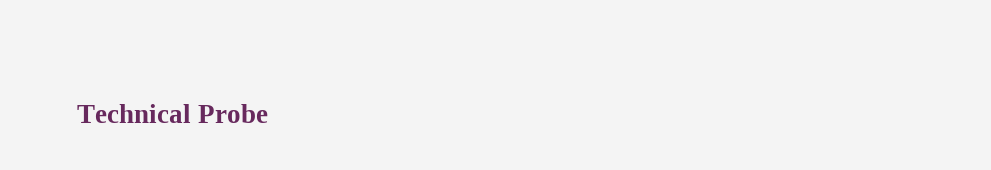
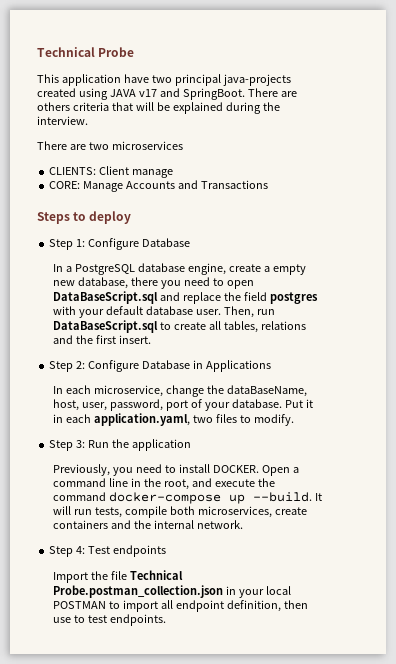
+ This application have two principal java-projects created using JAVA v17 and SpringBoot. There are others criteria that will be explained during the interview.
+ There are two microservices
+ CLIENTS: Client manage
+ CORE: Manage Accounts and Transactions
+ Steps to deploy
+ Step 1: Configure Database
+ In a PostgreSQL database engine, create a empty new database, there you need to open DataBaseScript.sql and replace the field postgres with your default database user. Then, run DataBaseScript.sql to create all tables, relations and the first insert.
+ Step 2: Configure Database in Applications
+ In each microservice, change the dataBaseName, host, user, password, port of your database. Put it in each application.yaml, two files to modify.
+ Step 3: Run the application
+ Previously, you need to install DOCKER. Open a command line in the root, and execute the command docker-compose up --build. It will run tests, compile both microservices, create containers and the internal network.
+ Step 4: Test endpoints
+ Import the file Technical Probe.postman_collection.json in your local POSTMAN to import all endpoint definition, then use to test endpoints.

